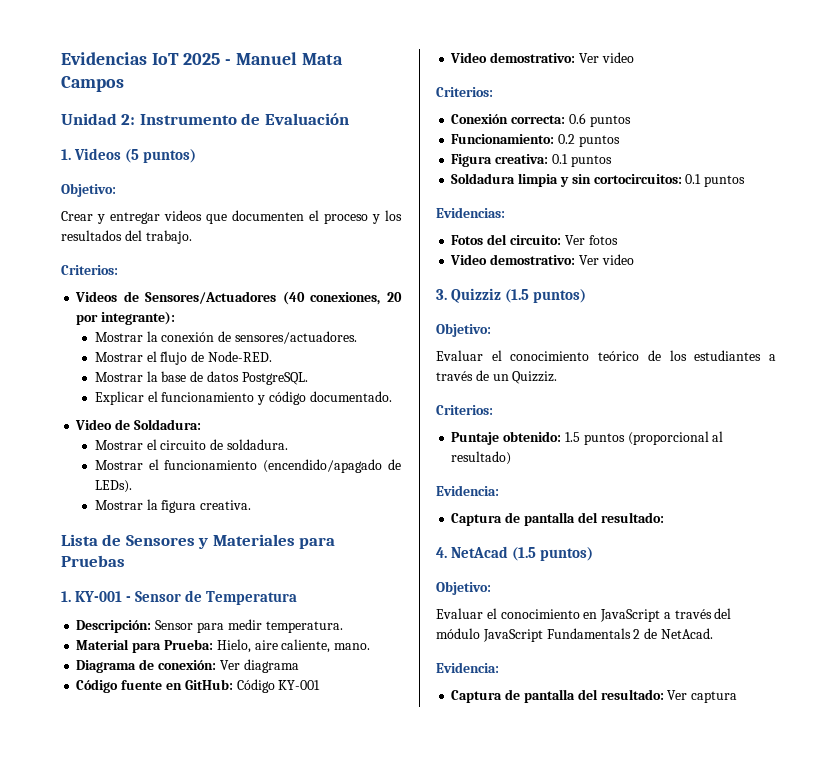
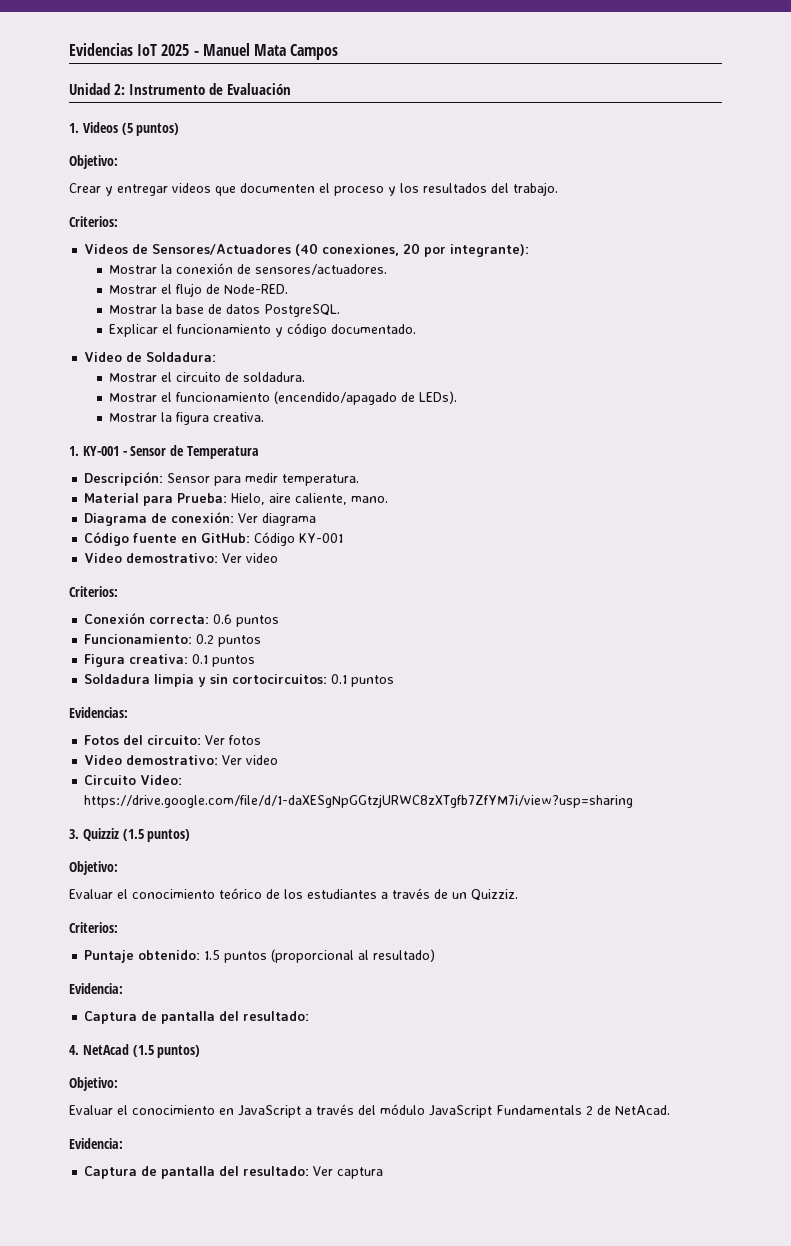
- Lista de Sensores y Materiales para Pruebas
+ Circuito Video: https://drive.google.com/file/d/1-daXESgNpGGtzjURWC8zXTgfb7ZfYM7i/view?usp=sharing

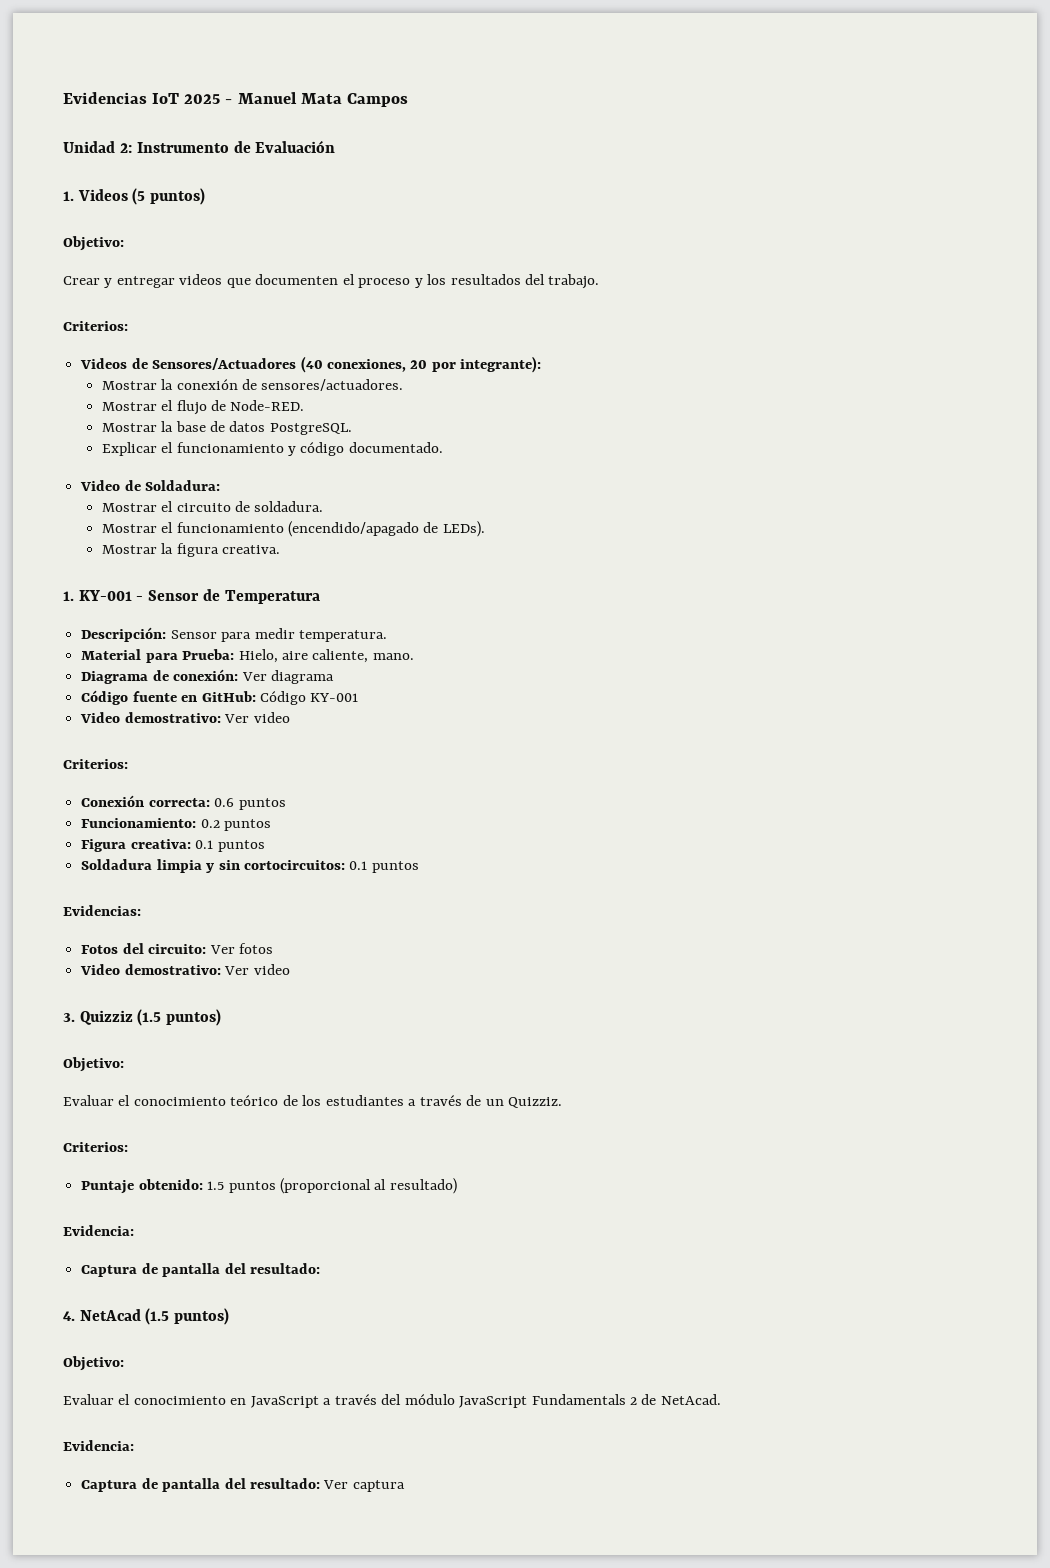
- Circuito Video: https://drive.google.com/file/d/1-daXESgNpGGtzjURWC8zXTgfb7ZfYM7i/view?usp=sharing

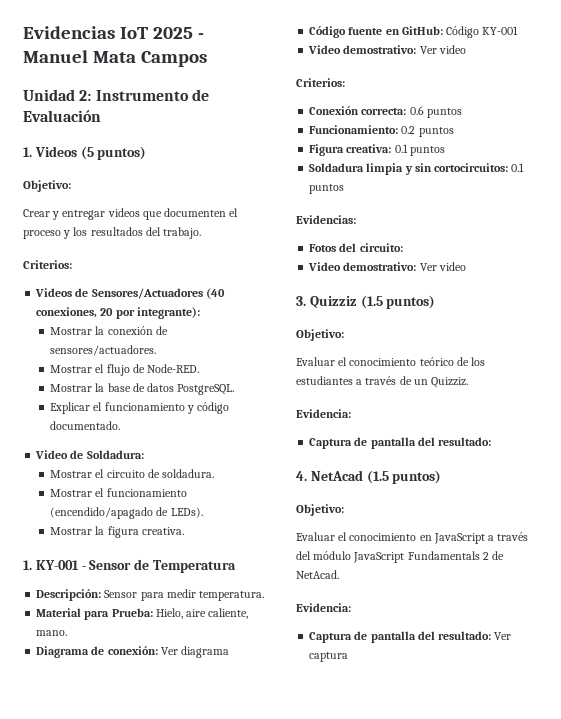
- Fotos del circuito: Ver fotos
+ Fotos del circuito:
  Evaluar el conocimiento teórico de los estudiantes a través de un Quizziz.
- Criterios:
- Puntaje obtenido: 1.5 puntos (proporcional al resultado)

